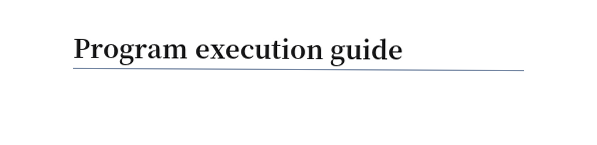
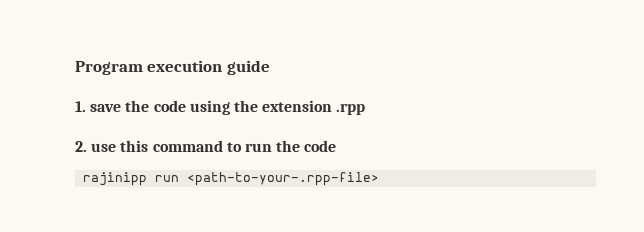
+ 1. save the code using the extension .rpp
+ 2. use this command to run the code
+ rajinipp run <path-to-your-.rpp-file>

